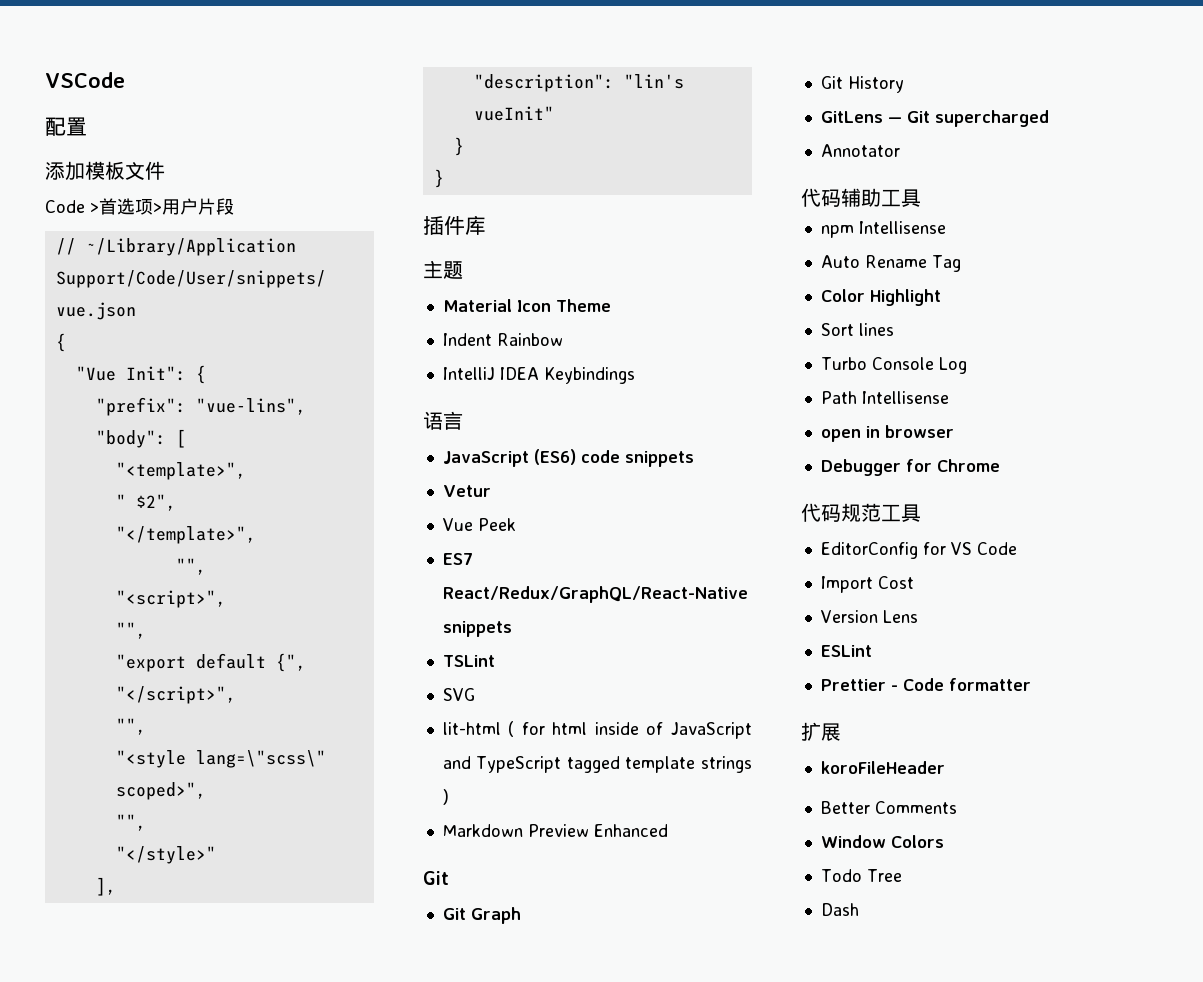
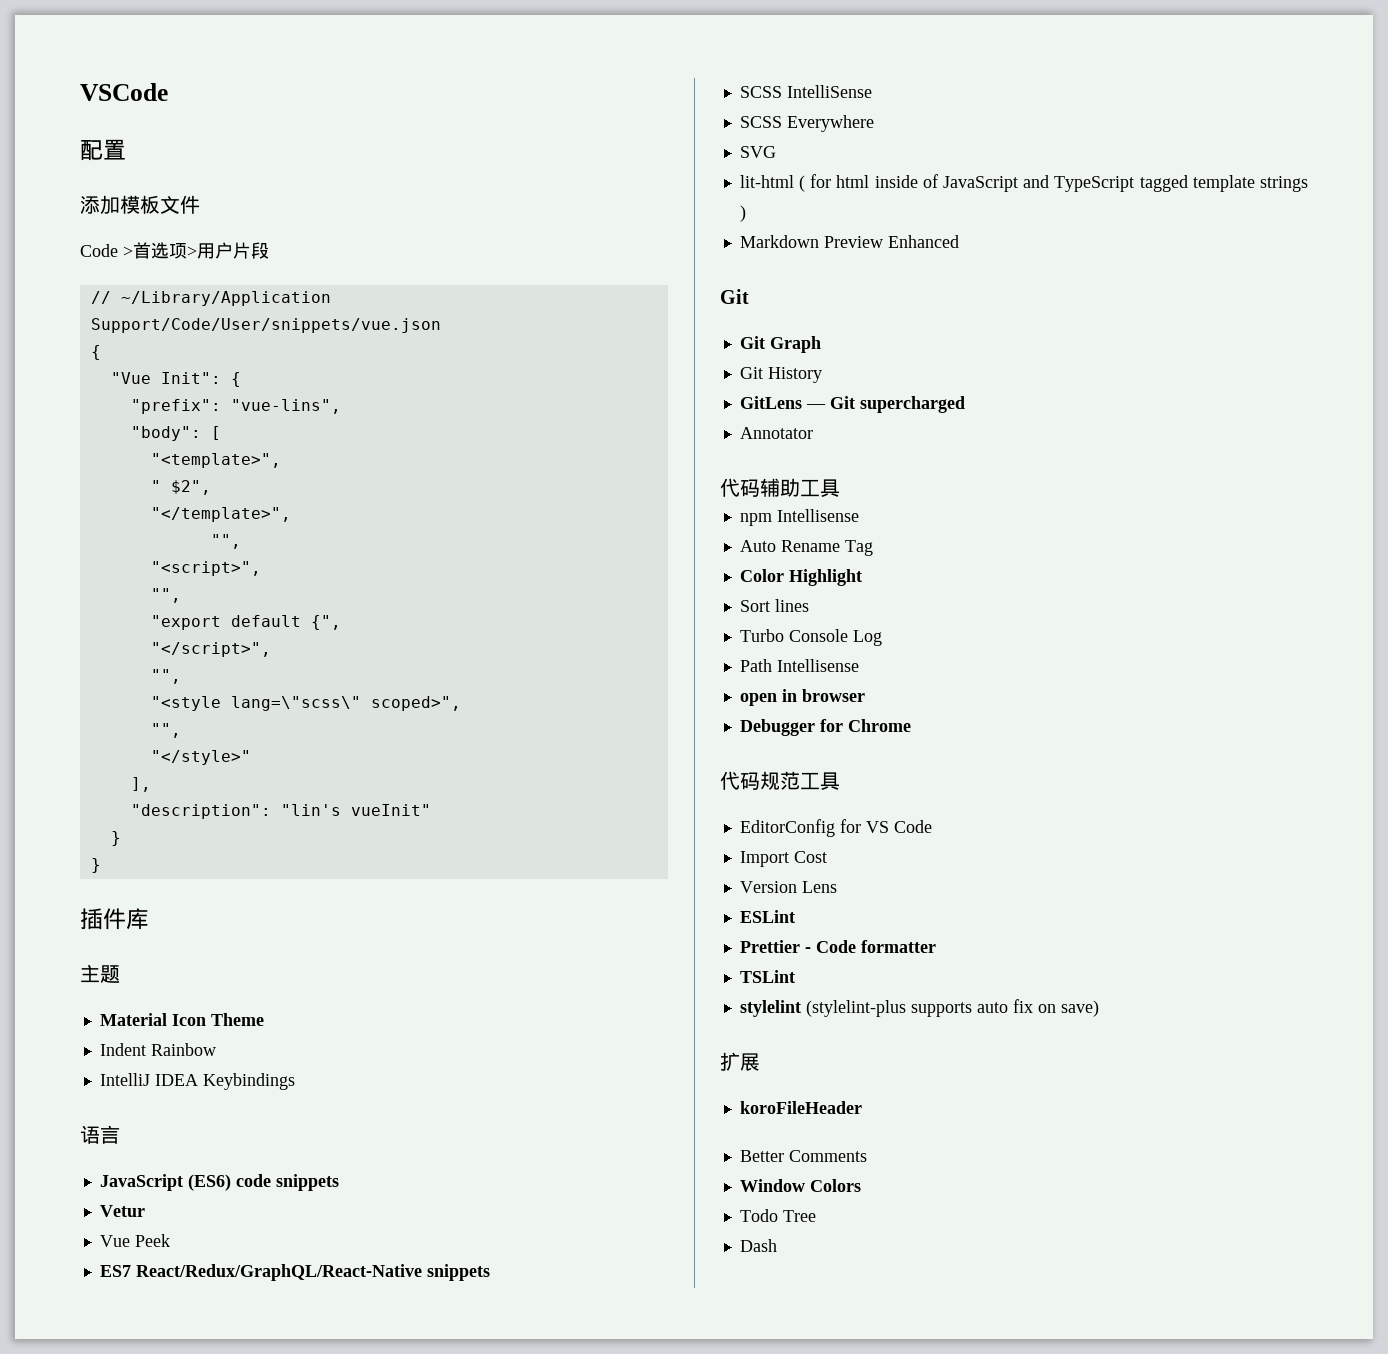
- TSLint
+ SCSS IntelliSense
+ SCSS Everywhere
+ TSLint
+ stylelint (stylelint-plus supports auto fix on save)

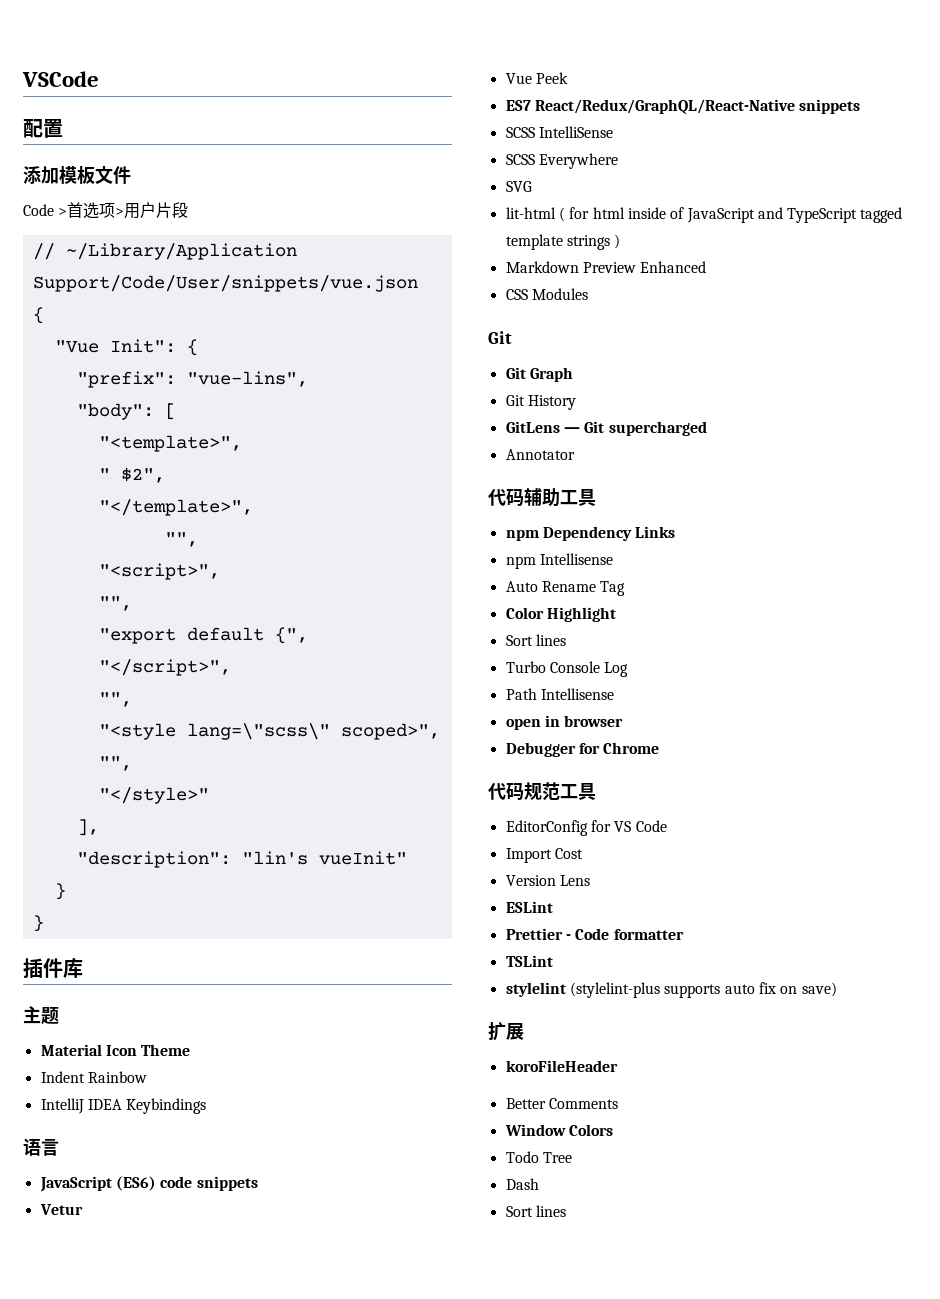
+ CSS Modules
+ npm Dependency Links
  Dash
+ Sort lines

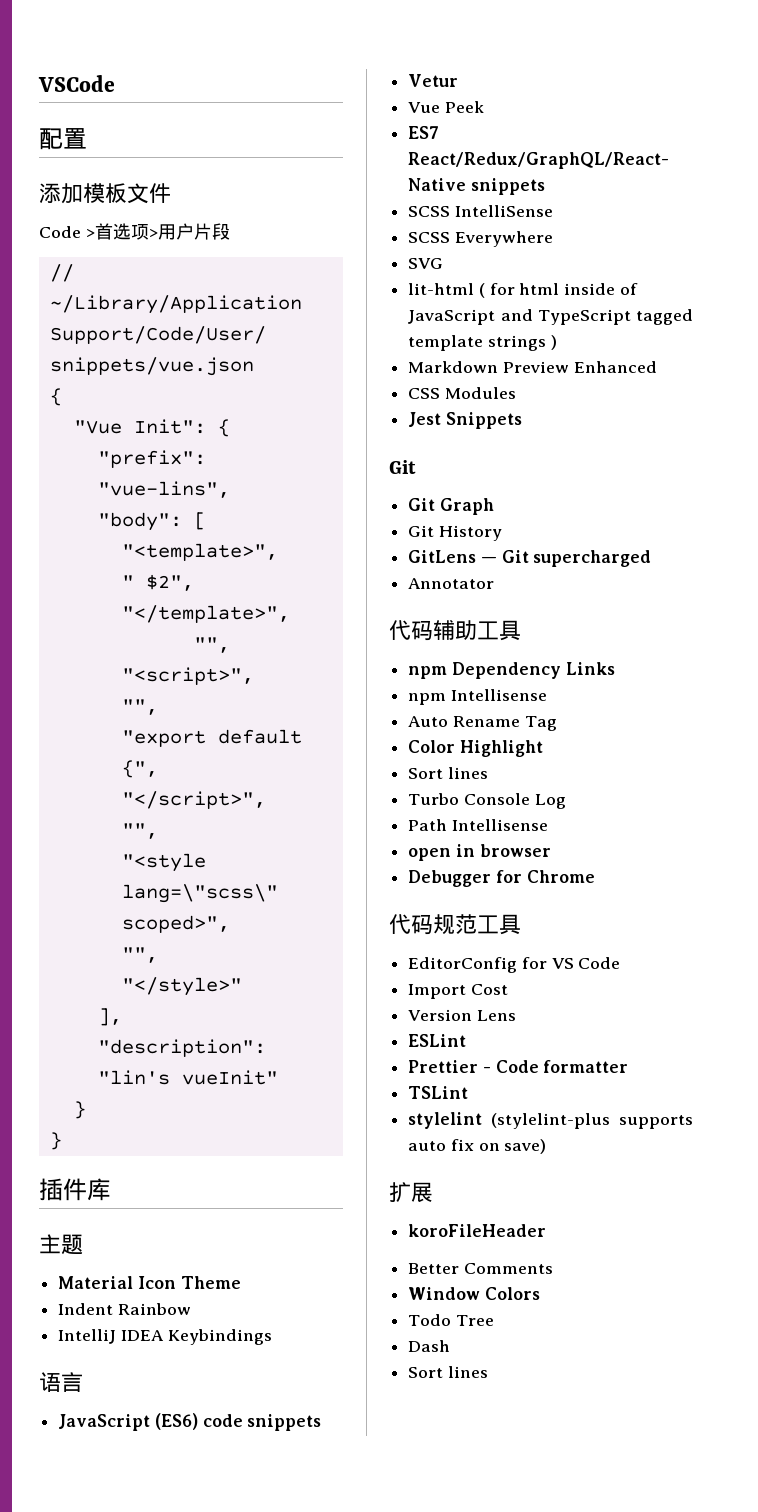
+ Jest Snippets

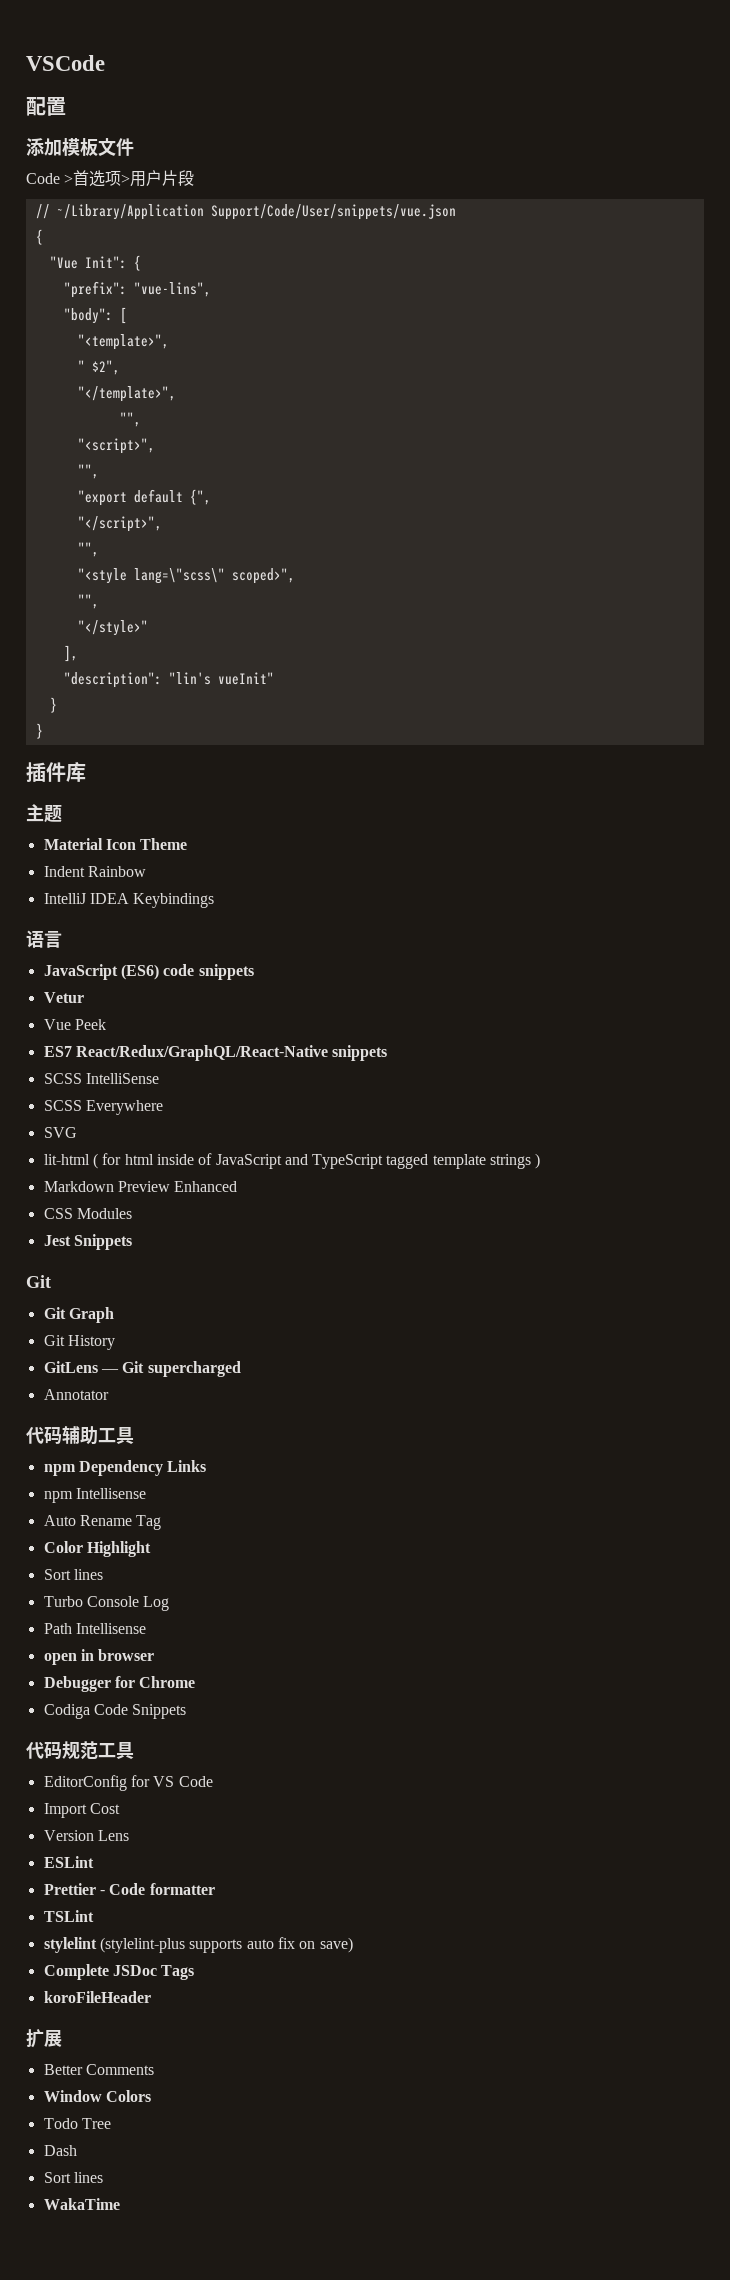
+ Codiga Code Snippets
+ Complete JSDoc Tags
+ koroFileHeader
- koroFileHeader
+ WakaTime

